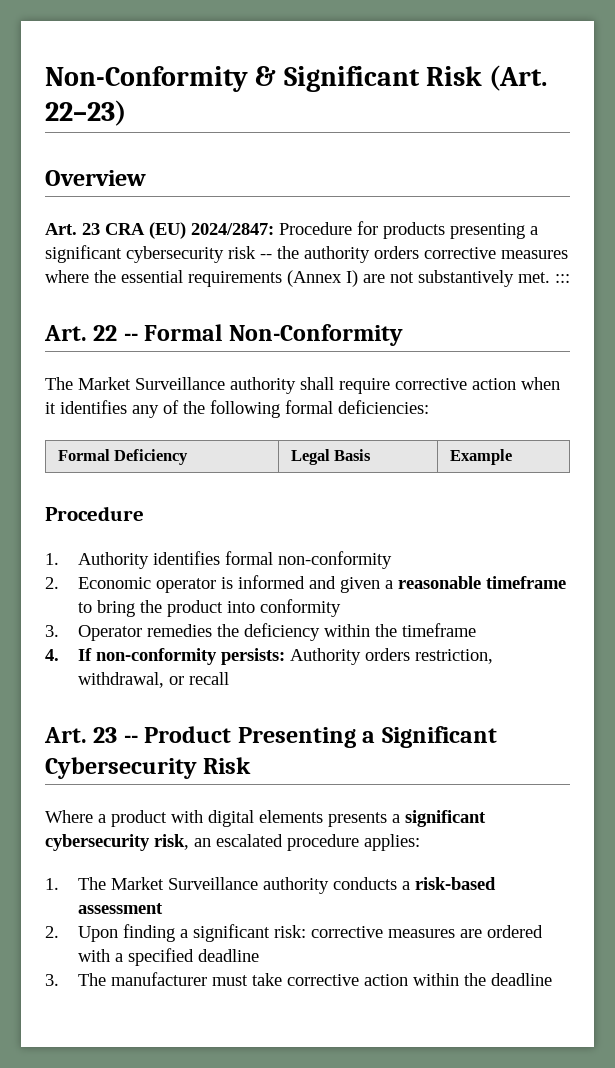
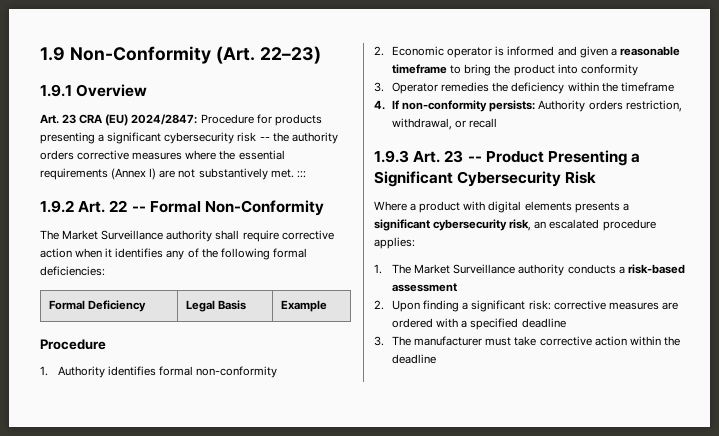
- Non-Conformity & Significant Risk (Art. 22–23)
+ 1.9 Non-Conformity (Art. 22–23)
- Overview
+ 1.9.1 Overview
- Art. 22 -- Formal Non-Conformity
+ 1.9.2 Art. 22 -- Formal Non-Conformity
- Art. 23 -- Product Presenting a Significant Cybersecurity Risk
+ 1.9.3 Art. 23 -- Product Presenting a Significant Cybersecurity Risk

